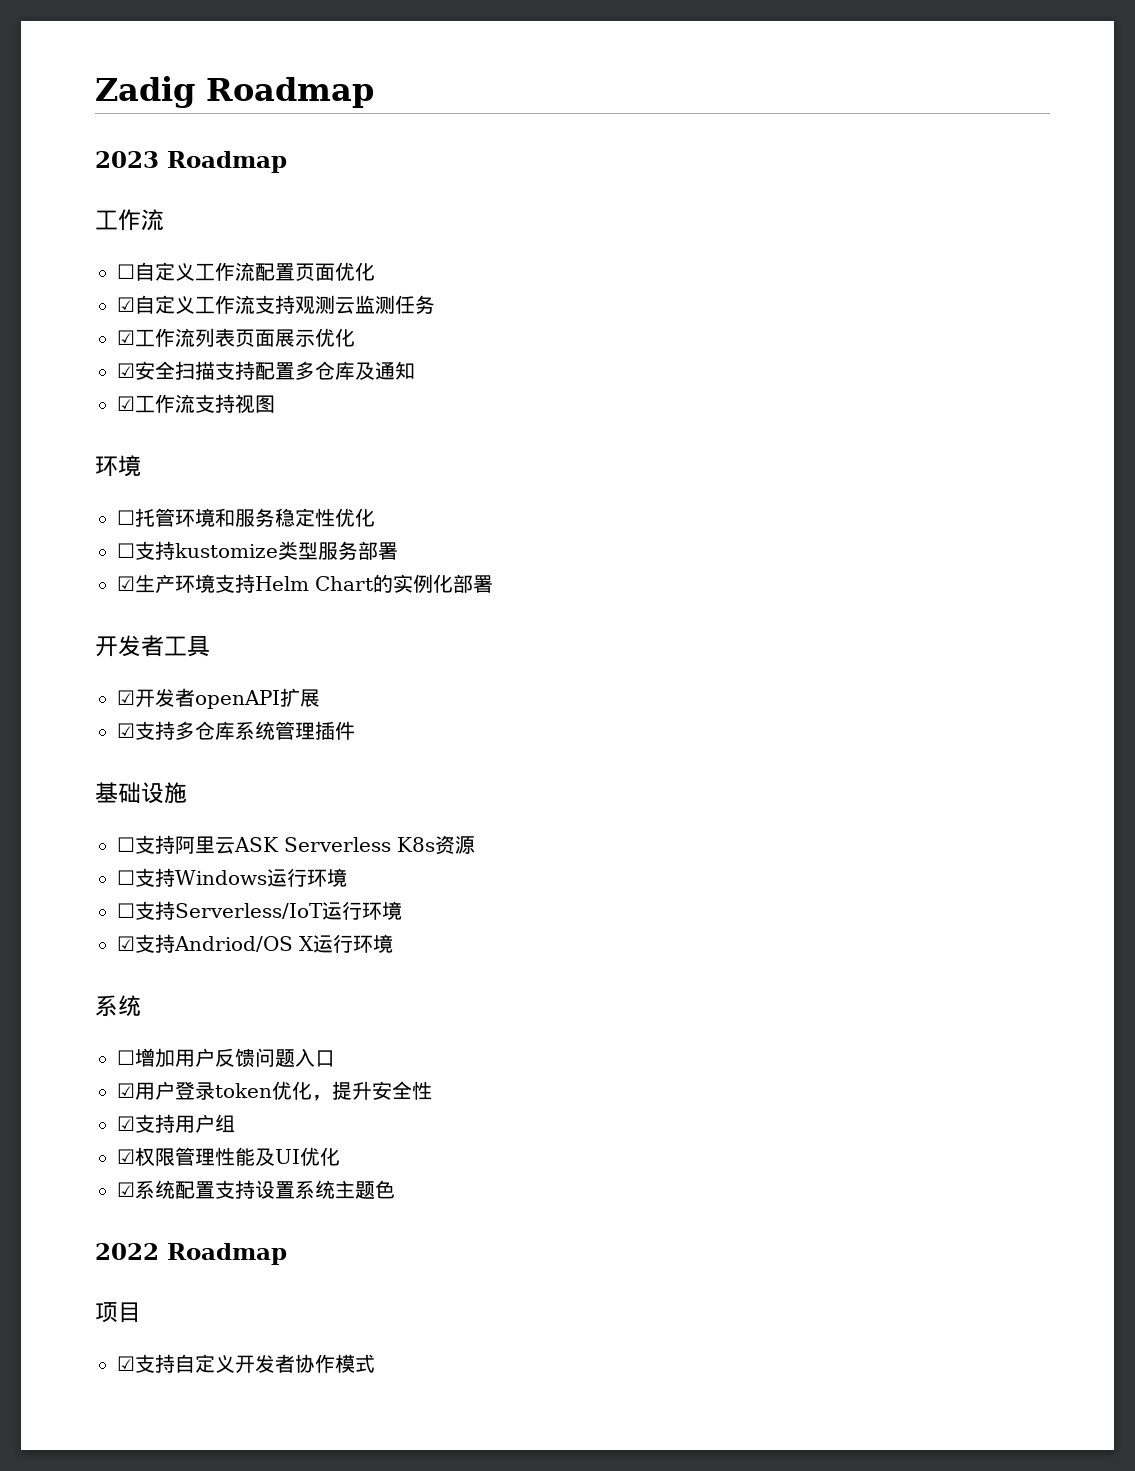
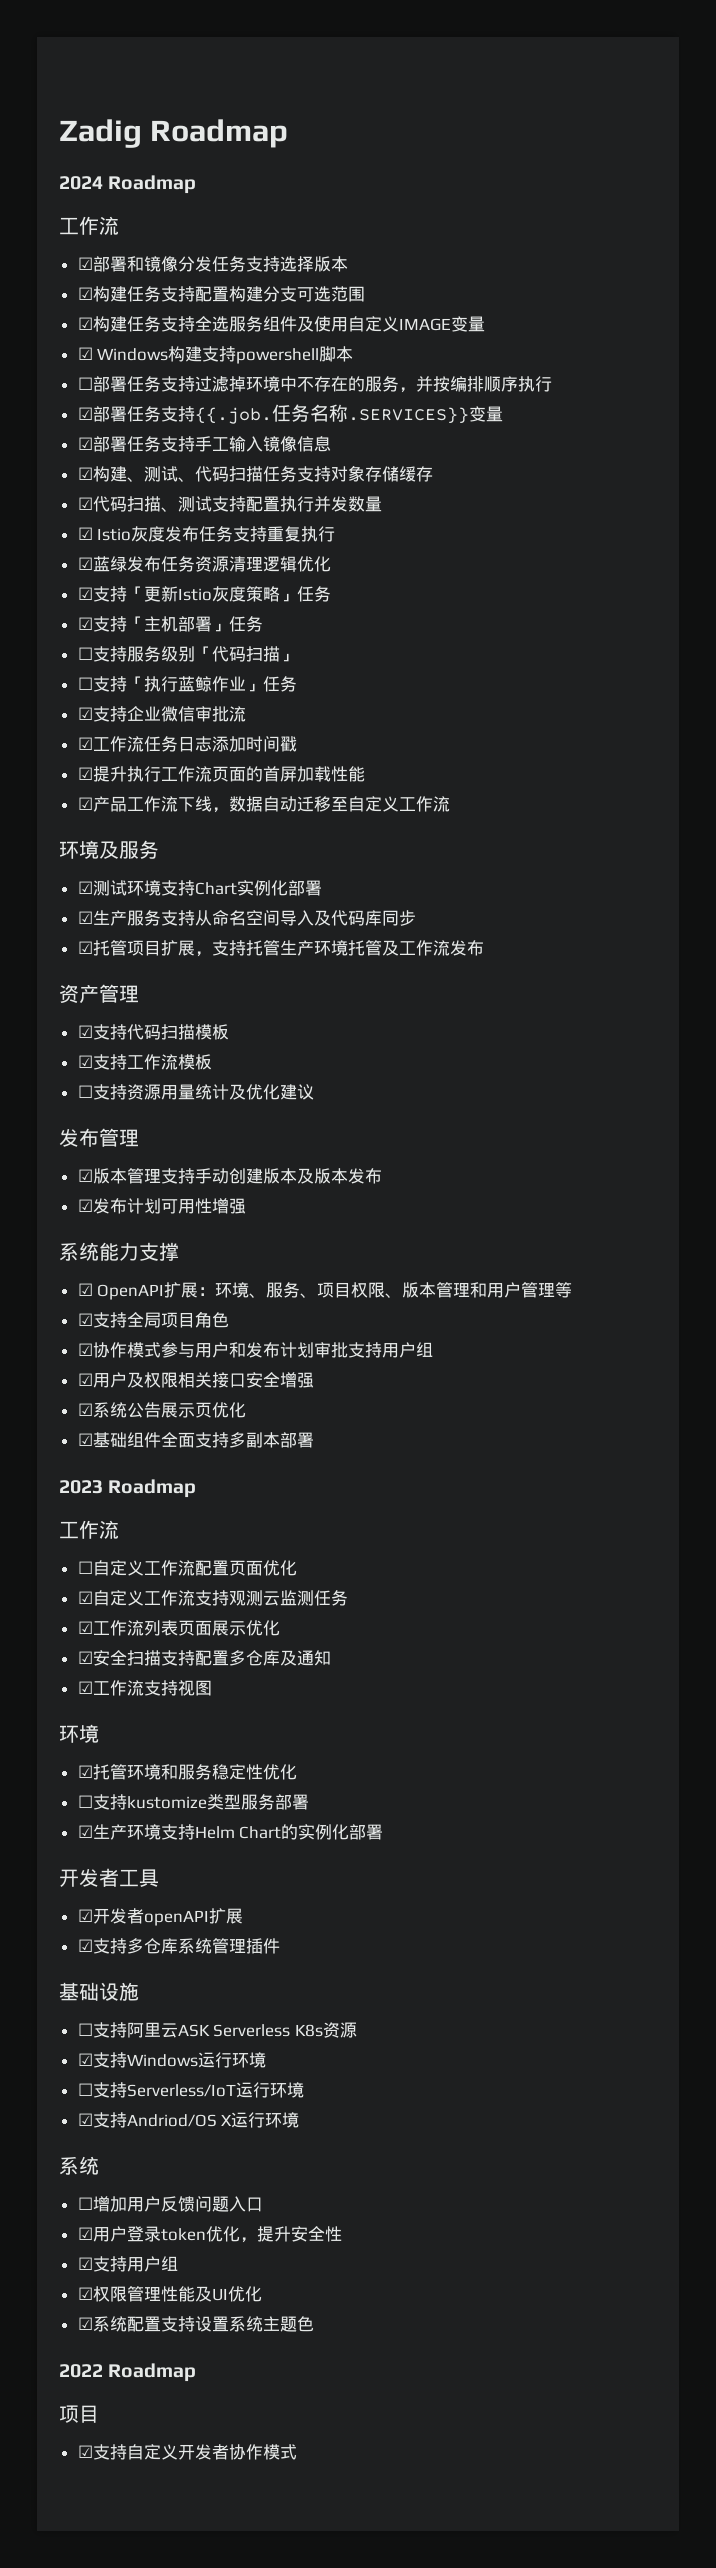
+ 2024 Roadmap
+ 工作流
+ ☑部署和镜像分发任务支持选择版本
+ ☑构建任务支持配置构建分支可选范围
+ ☑构建任务支持全选服务组件及使用自定义IMAGE变量
+ ☑ Windows构建支持powershell脚本
+ ☐部署任务支持过滤掉环境中不存在的服务，并按编排顺序执行
+ ☑部署任务支持{{.job.任务名称.SERVICES}}变量
+ ☑部署任务支持手工输入镜像信息
+ ☑构建、测试、代码扫描任务支持对象存储缓存
+ ☑代码扫描、测试支持配置执行并发数量
+ ☑ Istio灰度发布任务支持重复执行
+ ☑蓝绿发布任务资源清理逻辑优化
+ ☑支持「更新Istio灰度策略」任务
+ ☑支持「主机部署」任务
+ ☐支持服务级别「代码扫描」
+ ☐支持「执行蓝鲸作业」任务
+ ☑支持企业微信审批流
+ ☑工作流任务日志添加时间戳
+ ☑提升执行工作流页面的首屏加载性能
+ ☑产品工作流下线，数据自动迁移至自定义工作流
+ 环境及服务
+ ☑测试环境支持Chart实例化部署
+ ☑生产服务支持从命名空间导入及代码库同步
+ ☑托管项目扩展，支持托管生产环境托管及工作流发布
+ 资产管理
+ ☑支持代码扫描模板
+ ☑支持工作流模板
+ ☐支持资源用量统计及优化建议
+ 发布管理
+ ☑版本管理支持手动创建版本及版本发布
+ ☑发布计划可用性增强
+ 系统能力支撑
+ ☑ OpenAPI扩展：环境、服务、项目权限、版本管理和用户管理等
+ ☑支持全局项目角色
+ ☑协作模式参与用户和发布计划审批支持用户组
+ ☑用户及权限相关接口安全增强
+ ☑系统公告展示页优化
+ ☑基础组件全面支持多副本部署
- ☐托管环境和服务稳定性优化
+ ☑托管环境和服务稳定性优化
- ☐支持Windows运行环境
+ ☑支持Windows运行环境

